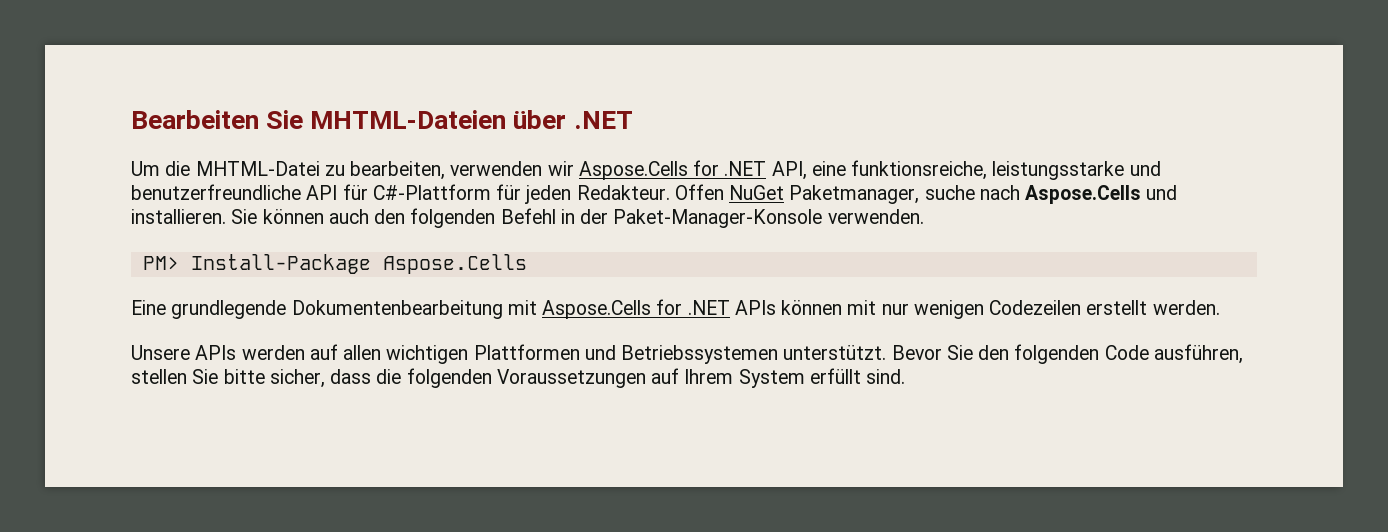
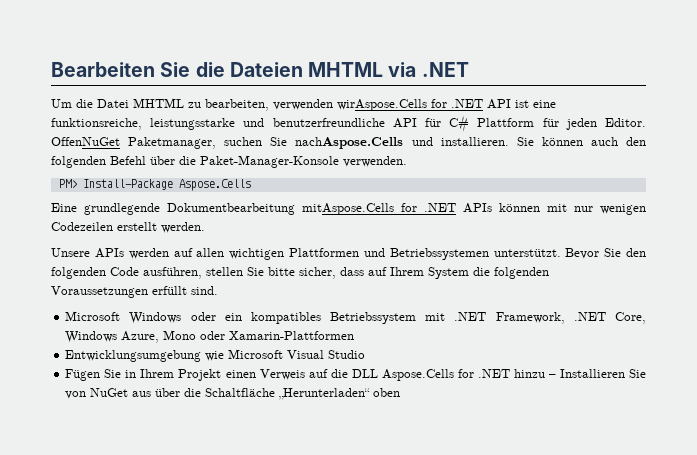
- Bearbeiten Sie MHTML-Dateien über .NET
+ Bearbeiten Sie die Dateien MHTML via .NET
- Um die MHTML-Datei zu bearbeiten, verwenden wir Aspose.Cells for .NET API, eine funktionsreiche, leistungsstarke und benutzerfreundliche API für C#-Plattform für jeden Redakteur. Offen NuGet Paketmanager, suche nach Aspose.Cells und installieren.
+ Um die Datei MHTML zu bearbeiten, verwenden wirAspose.Cells for .NET API ist eine funktionsreiche, leistungsstarke und benutzerfreundliche API für C# Plattform für jeden Editor. OffenNuGet Paketmanager, suchen Sie nachAspose.Cells und installieren.
- Sie können auch den folgenden Befehl in der Paket-Manager-Konsole verwenden.
+ Sie können auch den folgenden Befehl über die Paket-Manager-Konsole verwenden.
- Eine grundlegende Dokumentenbearbeitung mit Aspose.Cells for .NET APIs können mit nur wenigen Codezeilen erstellt werden.
+ Eine grundlegende Dokumentbearbeitung mitAspose.Cells for .NET APIs können mit nur wenigen Codezeilen erstellt werden.
- Bevor Sie den folgenden Code ausführen, stellen Sie bitte sicher, dass die folgenden Voraussetzungen auf Ihrem System erfüllt sind.
+ Bevor Sie den folgenden Code ausführen, stellen Sie bitte sicher, dass auf Ihrem System die folgenden Voraussetzungen erfüllt sind.
+ Microsoft Windows oder ein kompatibles Betriebssystem mit .NET Framework, .NET Core, Windows Azure, Mono oder Xamarin-Plattformen
+ Entwicklungsumgebung wie Microsoft Visual Studio
+ Fügen Sie in Ihrem Projekt einen Verweis auf die DLL Aspose.Cells for .NET hinzu – Installieren Sie von NuGet aus über die Schaltfläche „Herunterladen“ oben

